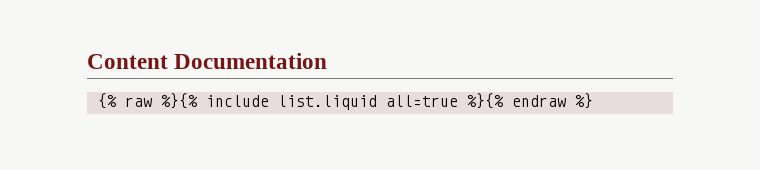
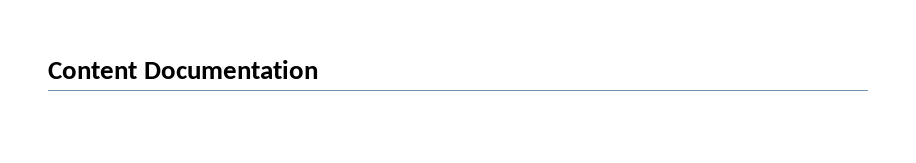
- {% raw %}{% include list.liquid all=true %}{% endraw %}

